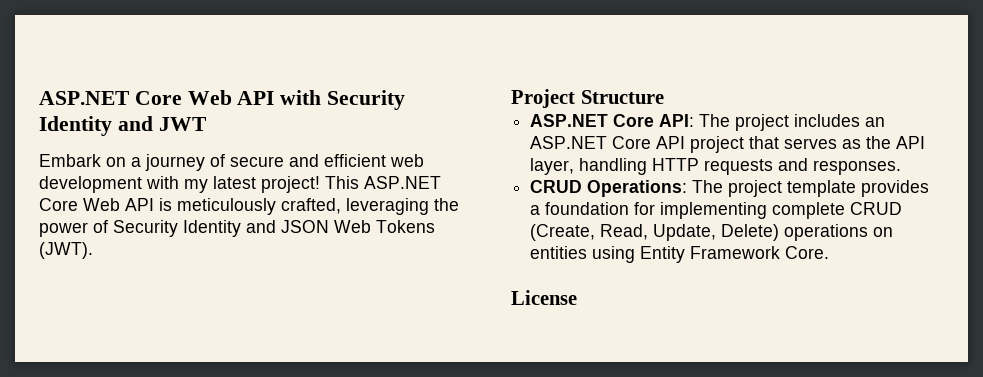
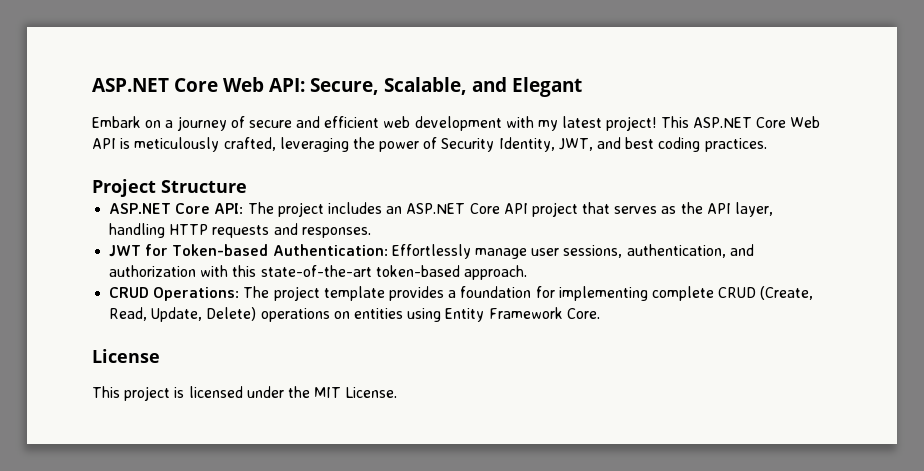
- ASP.NET Core Web API with Security Identity and JWT
+ ASP.NET Core Web API: Secure, Scalable, and Elegant
- This ASP.NET Core Web API is meticulously crafted, leveraging the power of Security Identity and JSON Web Tokens (JWT).
+ This ASP.NET Core Web API is meticulously crafted, leveraging the power of Security Identity, JWT, and best coding practices.
+ JWT for Token-based Authentication: Effortlessly manage user sessions, authentication, and authorization with this state-of-the-art token-based approach.
+ This project is licensed under the MIT License.

